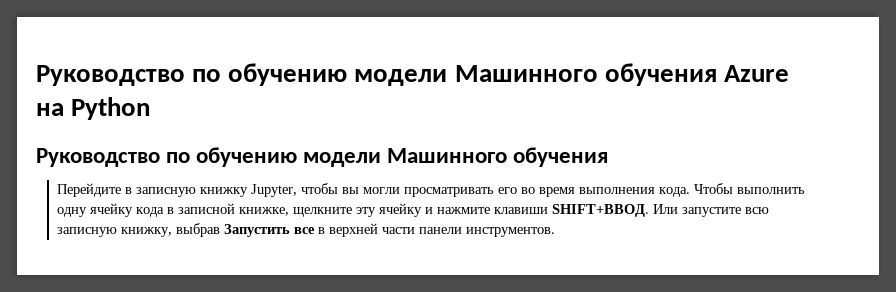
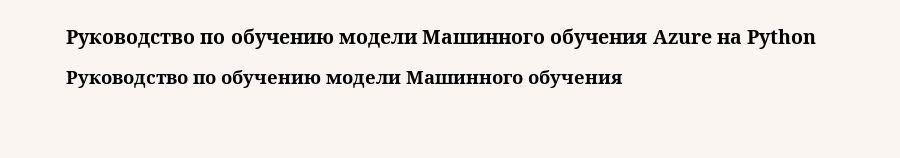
- Перейдите в записную книжку Jupyter, чтобы вы могли просматривать его во время выполнения кода. Чтобы выполнить одну ячейку кода в записной книжке, щелкните эту ячейку и нажмите клавиши SHIFT+ВВОД. Или запустите всю записную книжку, выбрав Запустить все в верхней части панели инструментов.

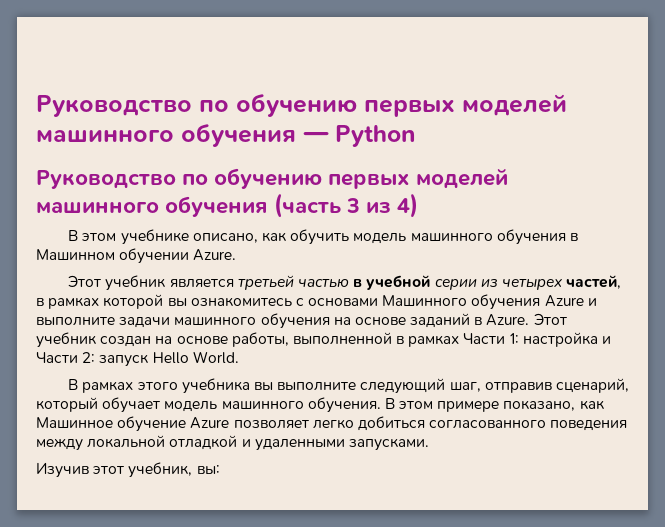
- Руководство по обучению модели Машинного обучения Azure на Python
- Руководство по обучению модели Машинного обучения
+ Руководство по обучению первых моделей машинного обучения — Python
+ Руководство по обучению первых моделей машинного обучения (часть 3 из 4)
+ В этом учебнике описано, как обучить модель машинного обучения в Машинном обучении Azure.
+ Этот учебник является третьей частью в учебной серии из четырех частей, в рамках которой вы ознакомитесь с основами Машинного обучения Azure и выполните задачи машинного обучения на основе заданий в Azure. Этот учебник создан на основе работы, выполненной в рамках Части 1: настройка и Части 2: запуск Hello World.
+ В рамках этого учебника вы выполните следующий шаг, отправив сценарий, который обучает модель машинного обучения. В этом примере показано, как Машинное обучение Azure позволяет легко добиться согласованного поведения между локальной отладкой и удаленными запусками.
+ Изучив этот учебник, вы:

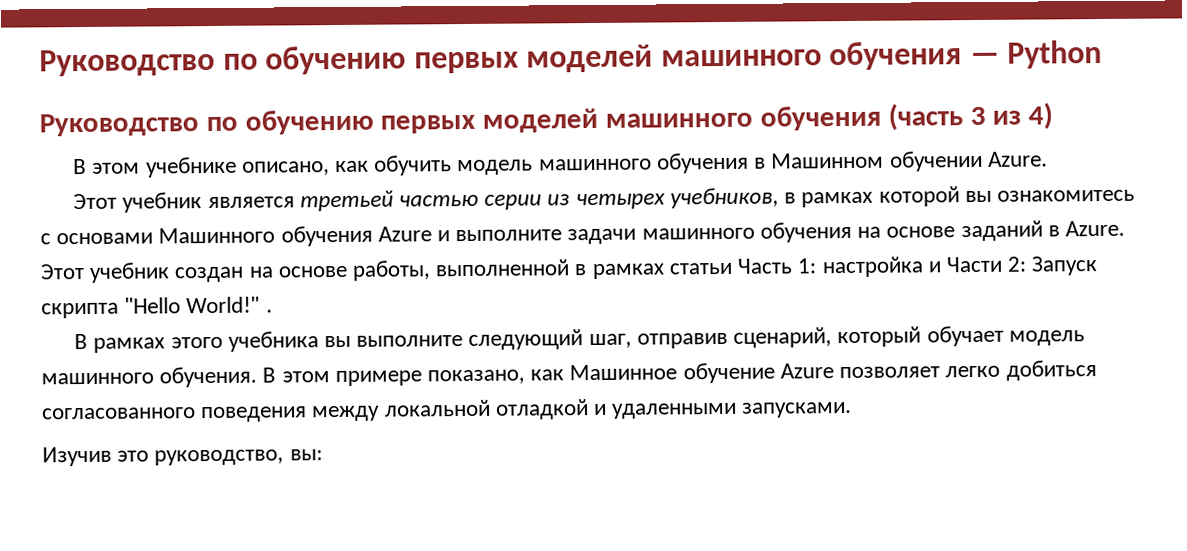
- Этот учебник является третьей частью в учебной серии из четырех частей, в рамках которой вы ознакомитесь с основами Машинного обучения Azure и выполните задачи машинного обучения на основе заданий в Azure.
+ Этот учебник является третьей частью серии из четырех учебников, в рамках которой вы ознакомитесь с основами Машинного обучения Azure и выполните задачи машинного обучения на основе заданий в Azure.
- Этот учебник создан на основе работы, выполненной в рамках Части 1: настройка и Части 2: запуск Hello World.
+ Этот учебник создан на основе работы, выполненной в рамках статьи Часть 1: настройка и Части 2: Запуск скрипта "Hello World!" .
- Изучив этот учебник, вы:
+ Изучив это руководство, вы:

